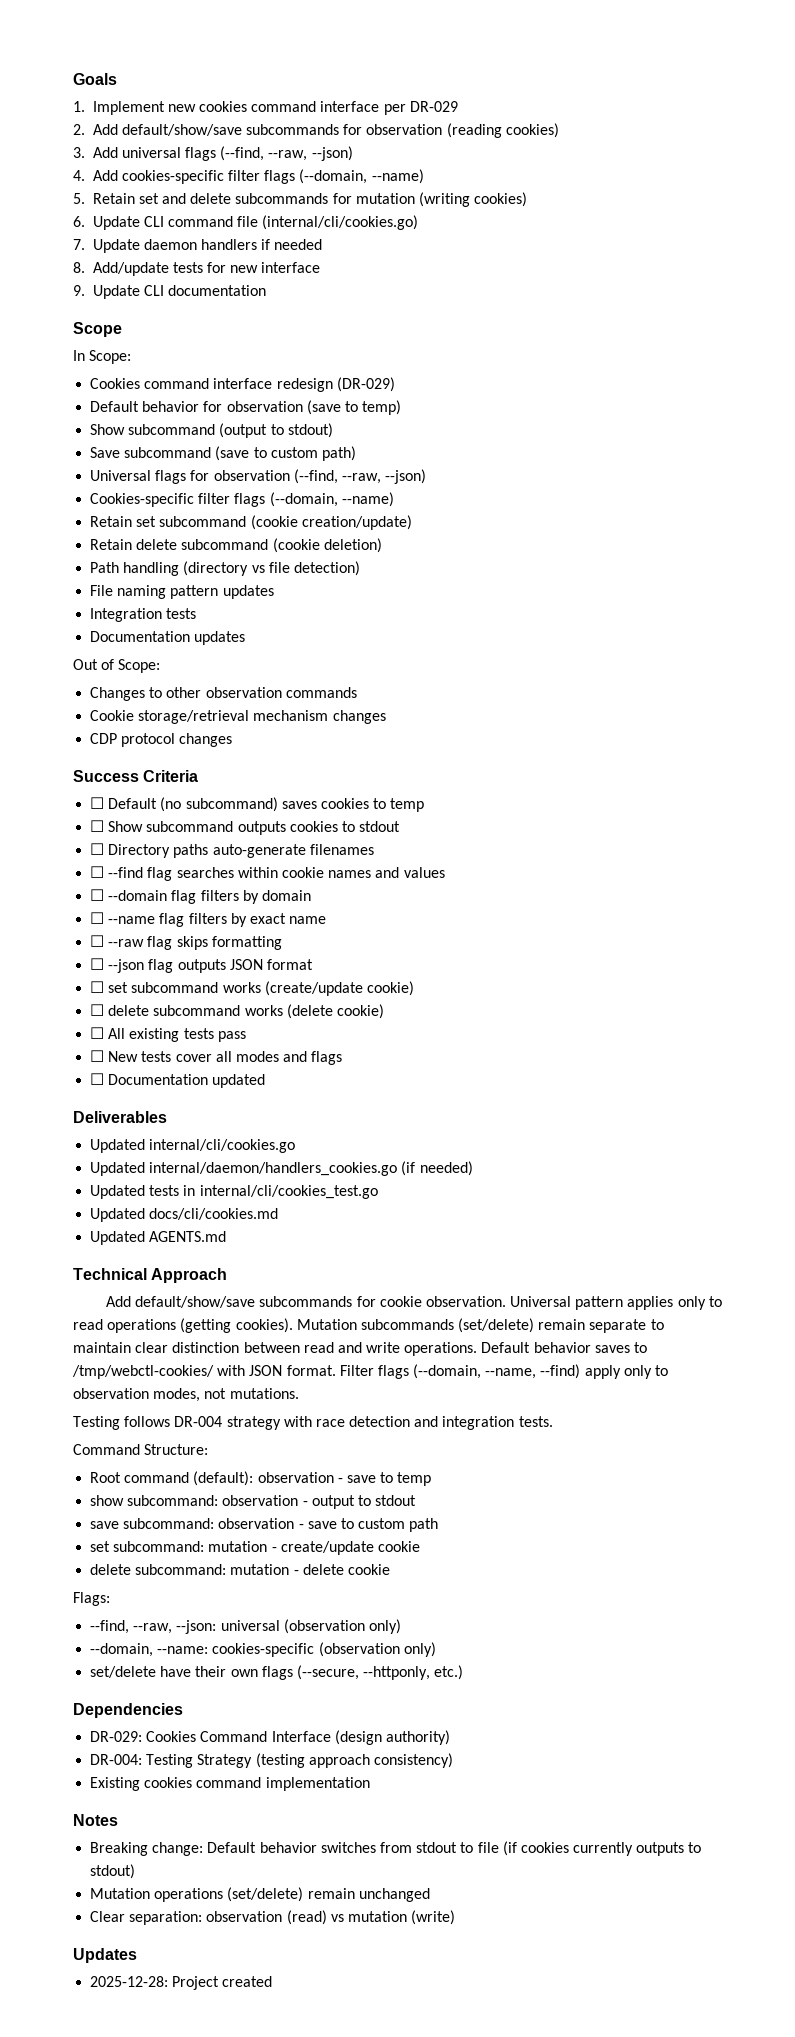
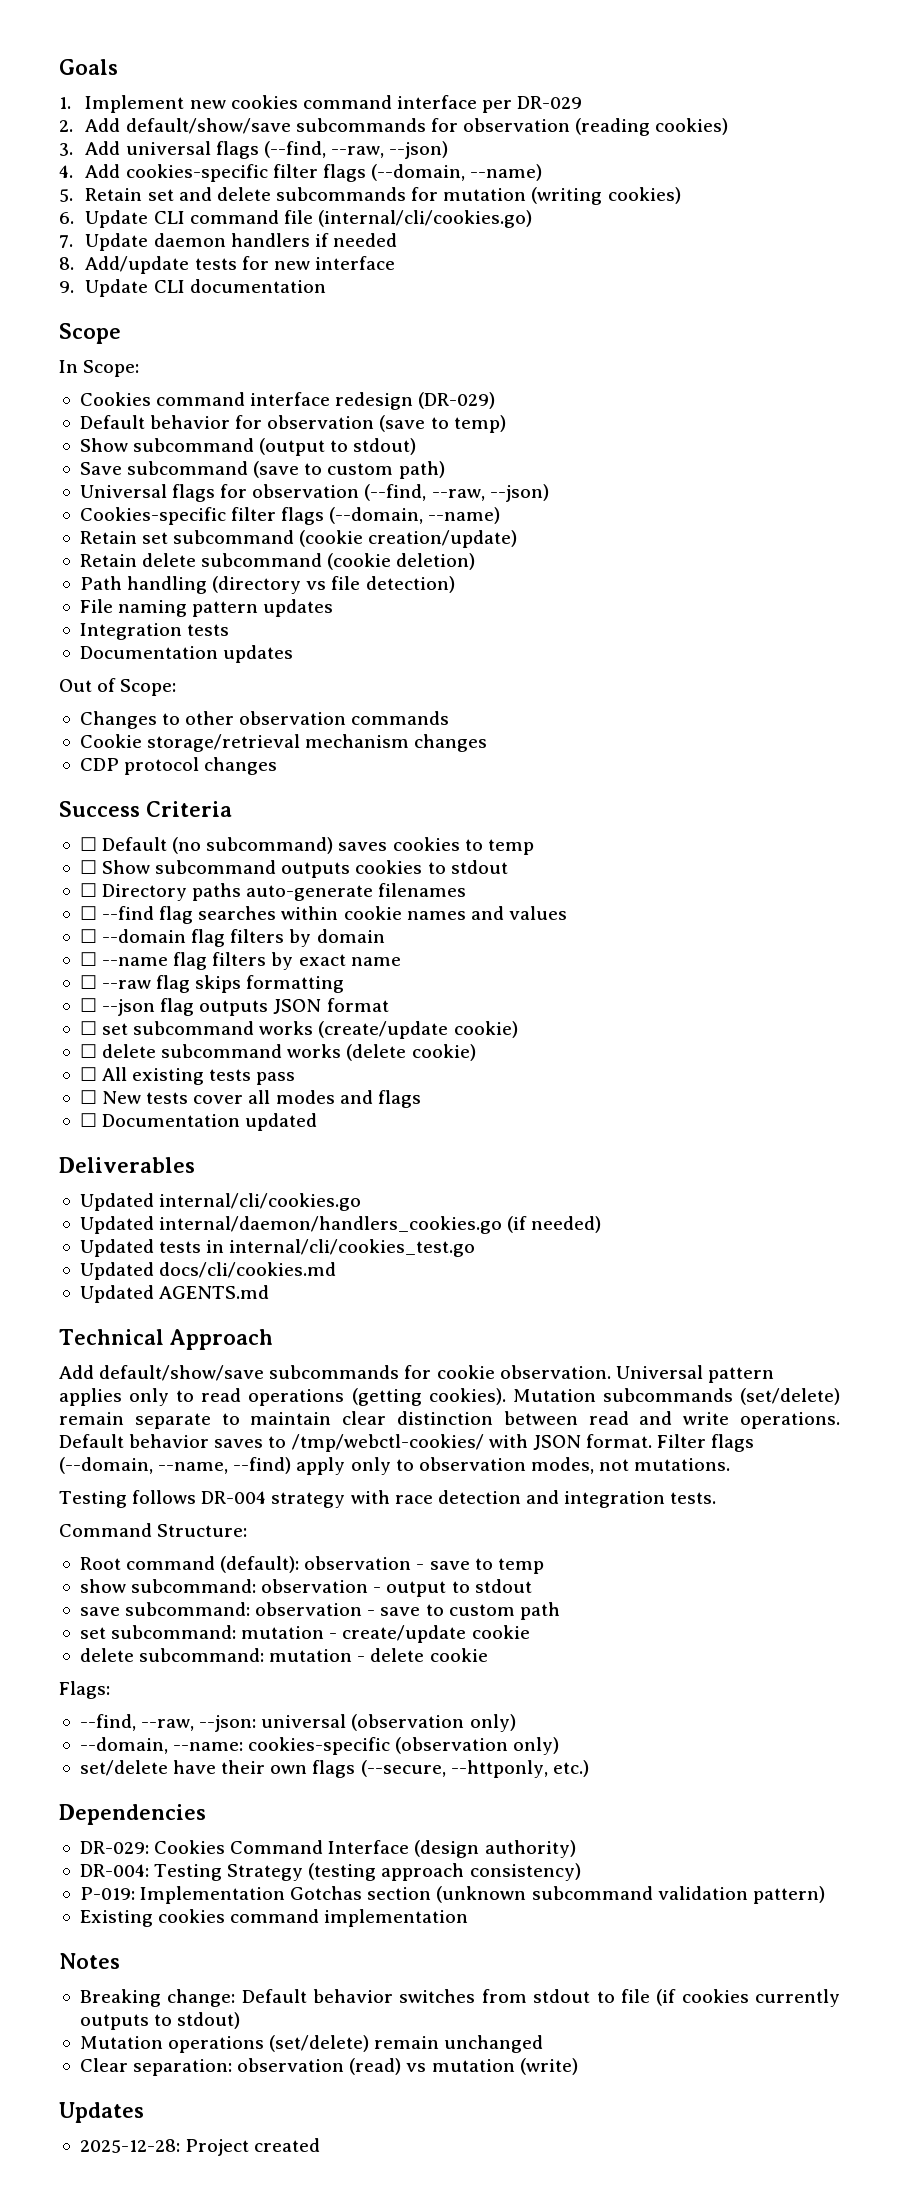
+ P-019: Implementation Gotchas section (unknown subcommand validation pattern)

